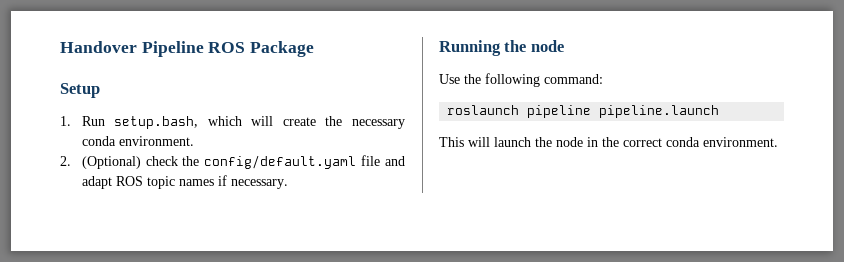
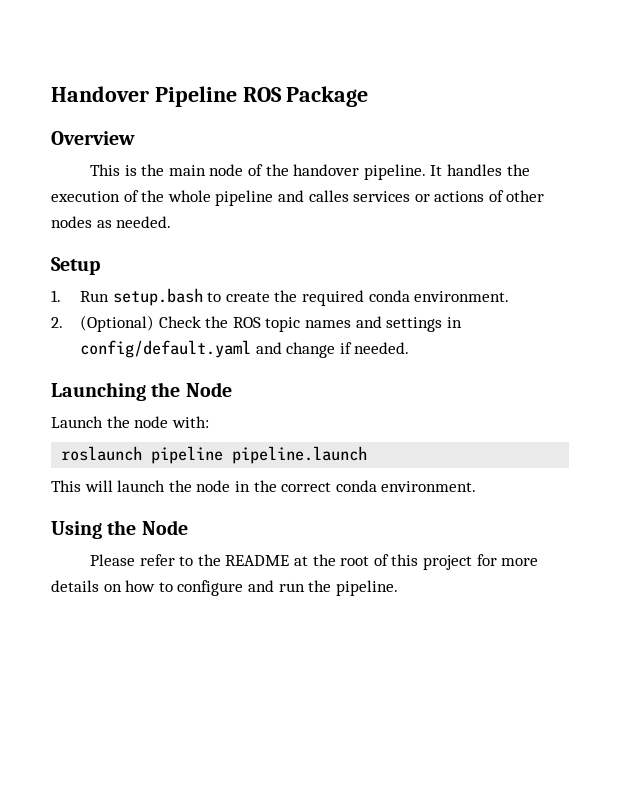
+ Overview
+ This is the main node of the handover pipeline. It handles the execution of the whole pipeline and calles services or actions of other nodes as needed.
- 1. Run setup.bash, which will create the necessary conda environment.
+ 1. Run setup.bash to create the required conda environment.
- 2. (Optional) check the config/default.yaml file and adapt ROS topic names if necessary.
- Running the node
- Use the following command:
+ 2. (Optional) Check the ROS topic names and settings in config/default.yaml and change if needed.
+ Launching the Node
+ Launch the node with:
+ Using the Node
+ Please refer to the README at the root of this project for more details on how to configure and run the pipeline.

